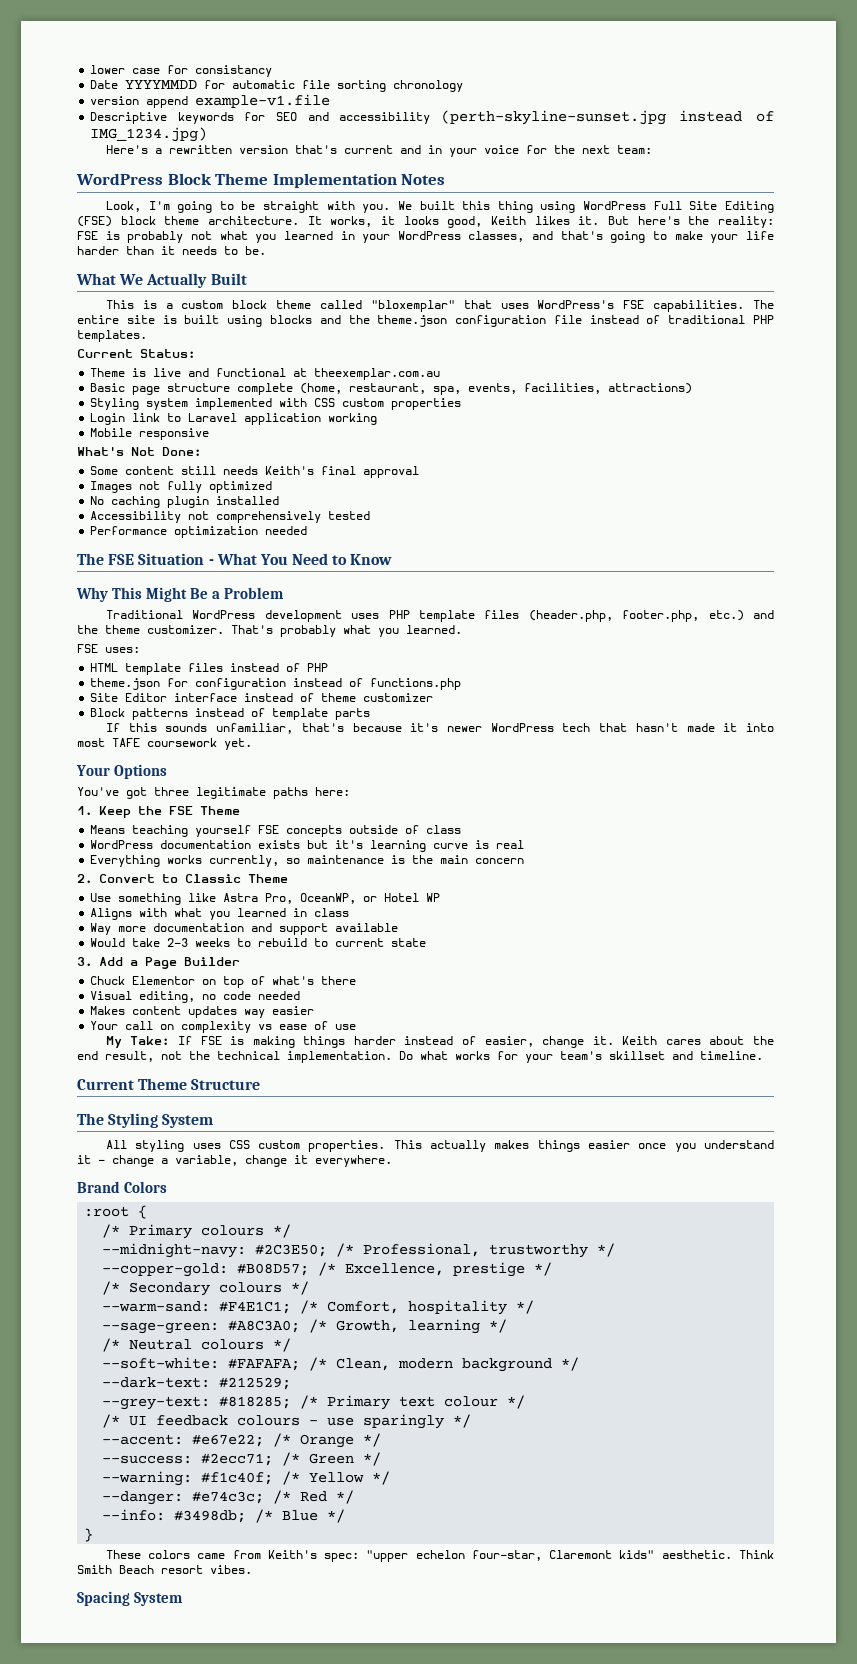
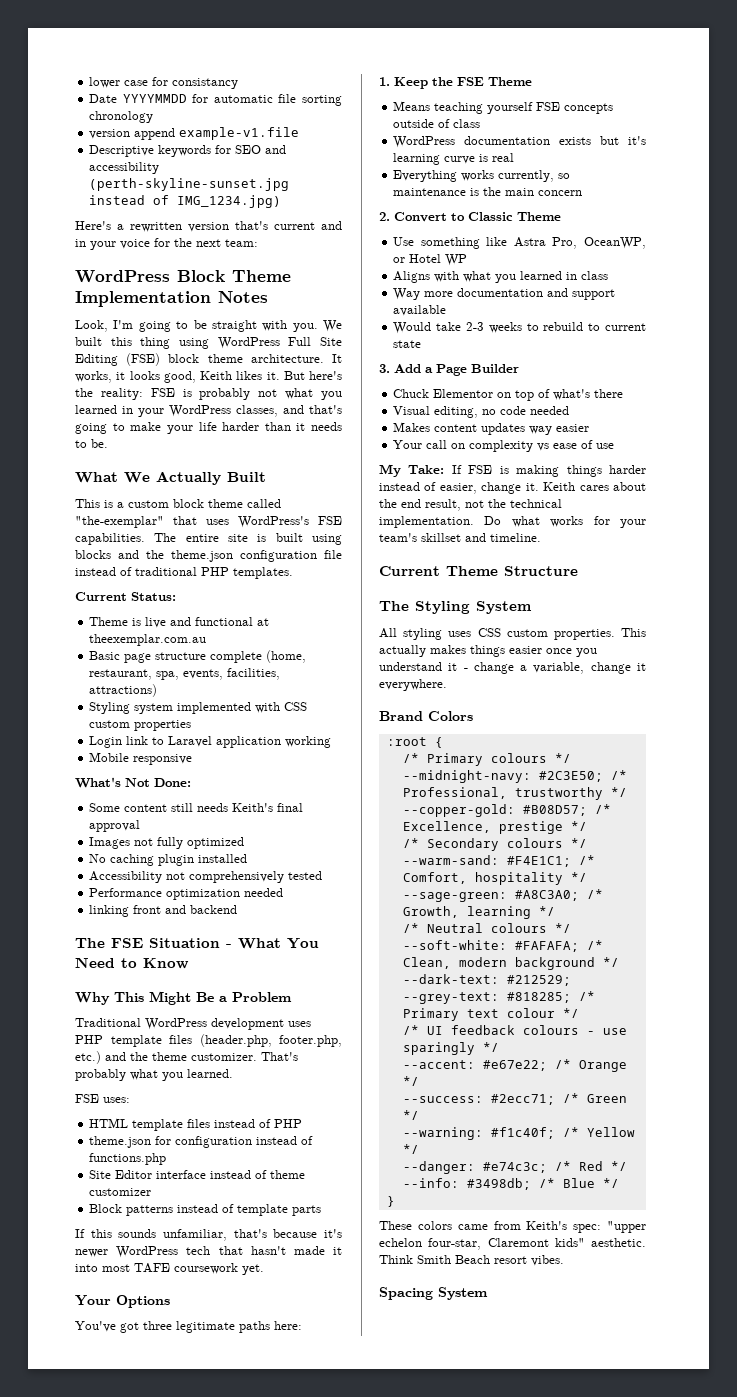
- This is a custom block theme called "bloxemplar" that uses WordPress's FSE capabilities.
+ This is a custom block theme called "the-exemplar" that uses WordPress's FSE capabilities.
+ linking front and backend

